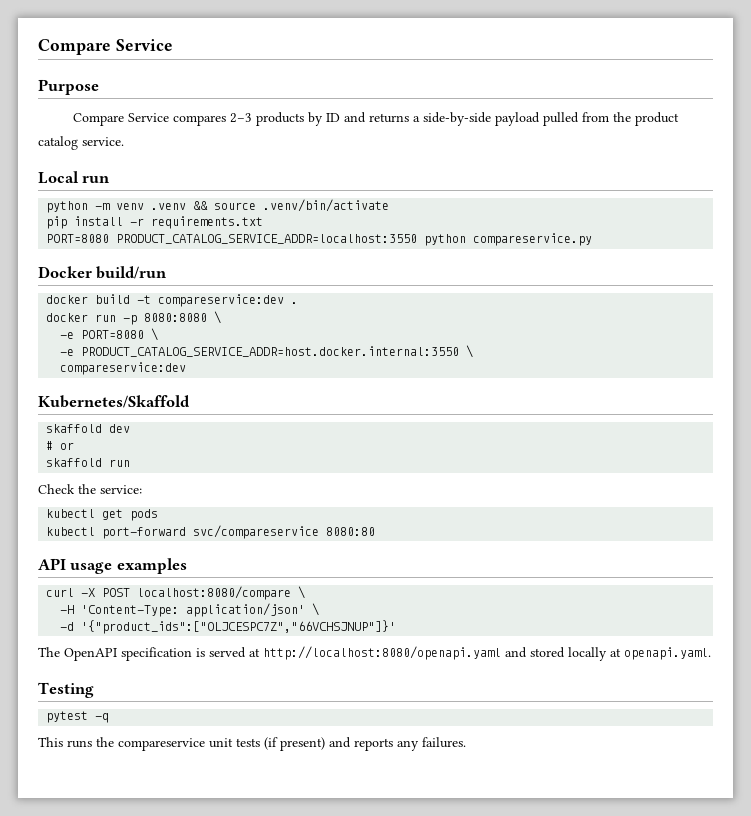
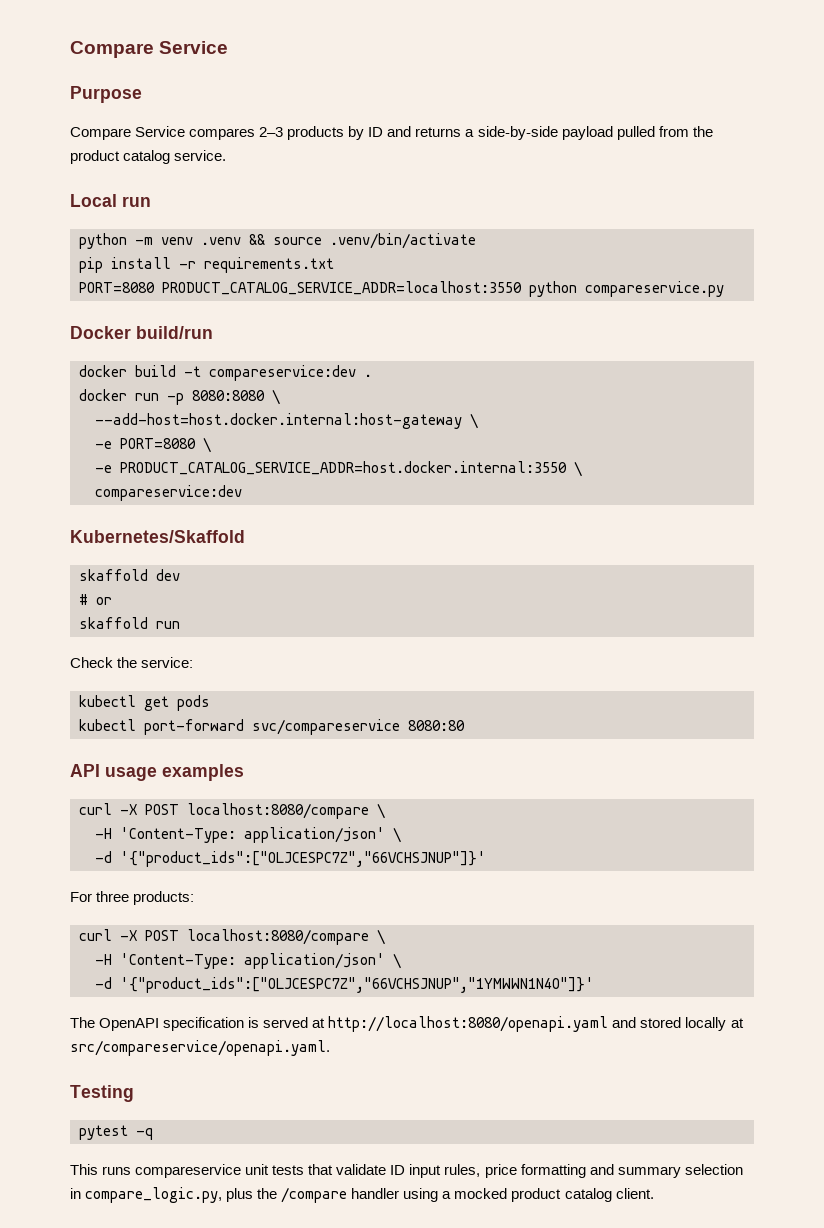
+ --add-host=host.docker.internal:host-gateway \
+ For three products:
+ curl -X POST localhost:8080/compare \
+ -H 'Content-Type: application/json' \
+ -d '{"product_ids":["OLJCESPC7Z","66VCHSJNUP","1YMWWN1N4O"]}'
- The OpenAPI specification is served at http://localhost:8080/openapi.yaml and stored locally at openapi.yaml.
+ The OpenAPI specification is served at http://localhost:8080/openapi.yaml and stored locally at src/compareservice/openapi.yaml.
- This runs the compareservice unit tests (if present) and reports any failures.
+ This runs compareservice unit tests that validate ID input rules, price formatting and summary selection in compare_logic.py, plus the /compare handler using a mocked product catalog client.

